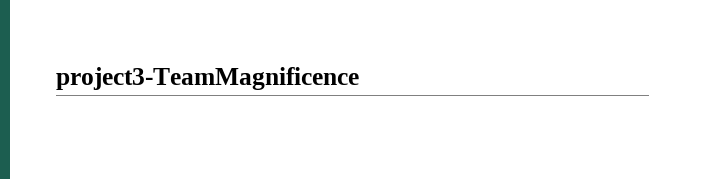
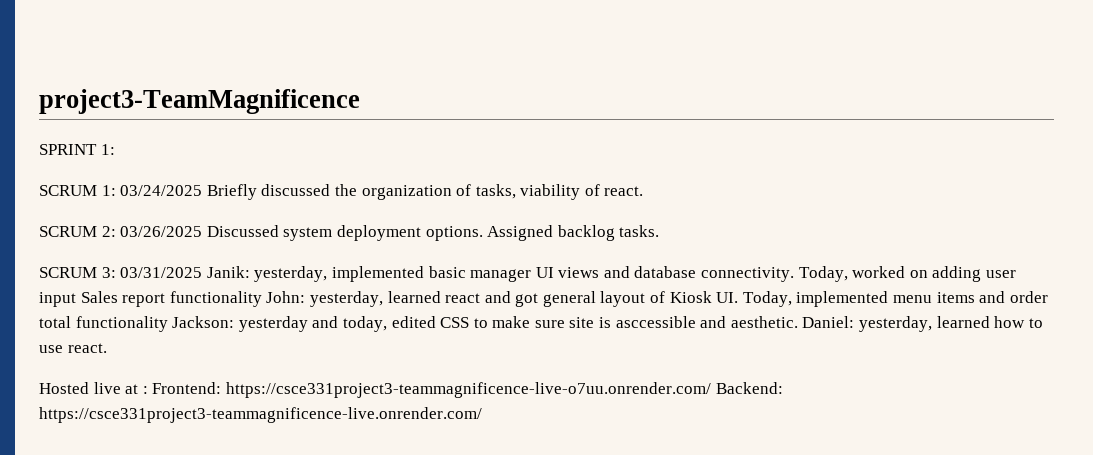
+ SPRINT 1:
+ SCRUM 1: 03/24/2025 Briefly discussed the organization of tasks, viability of react.
+ SCRUM 2: 03/26/2025 Discussed system deployment options. Assigned backlog tasks.
+ SCRUM 3: 03/31/2025 Janik: yesterday, implemented basic manager UI views and database connectivity. Today, worked on adding user input Sales report functionality John: yesterday, learned react and got general layout of Kiosk UI. Today, implemented menu items and order total functionality Jackson: yesterday and today, edited CSS to make sure site is asccessible and aesthetic. Daniel: yesterday, learned how to use react.
+ Hosted live at : Frontend: https://csce331project3-teammagnificence-live-o7uu.onrender.com/ Backend: https://csce331project3-teammagnificence-live.onrender.com/

